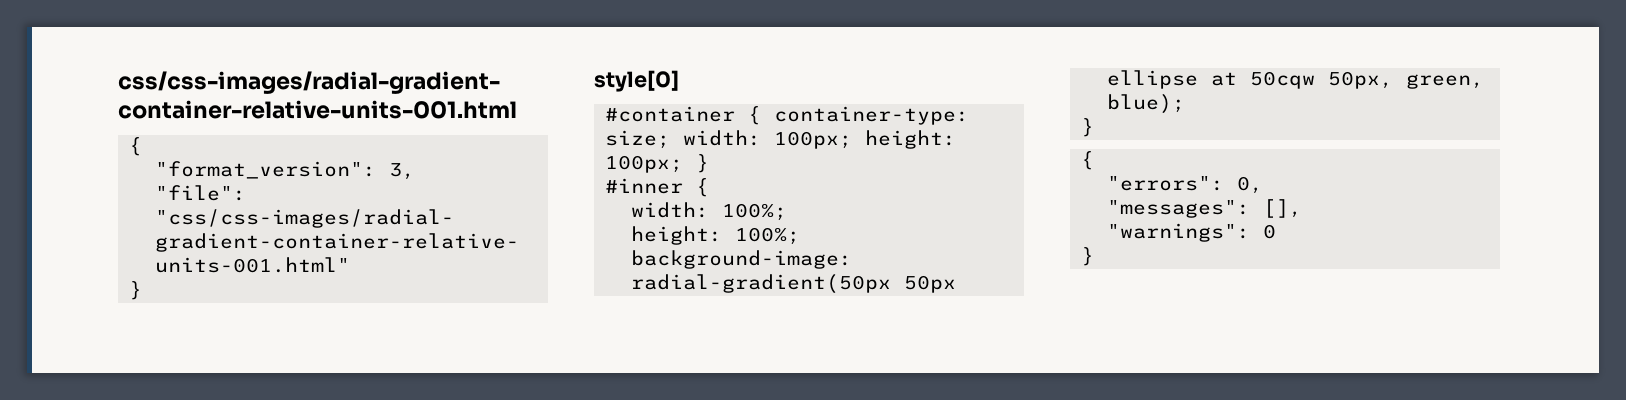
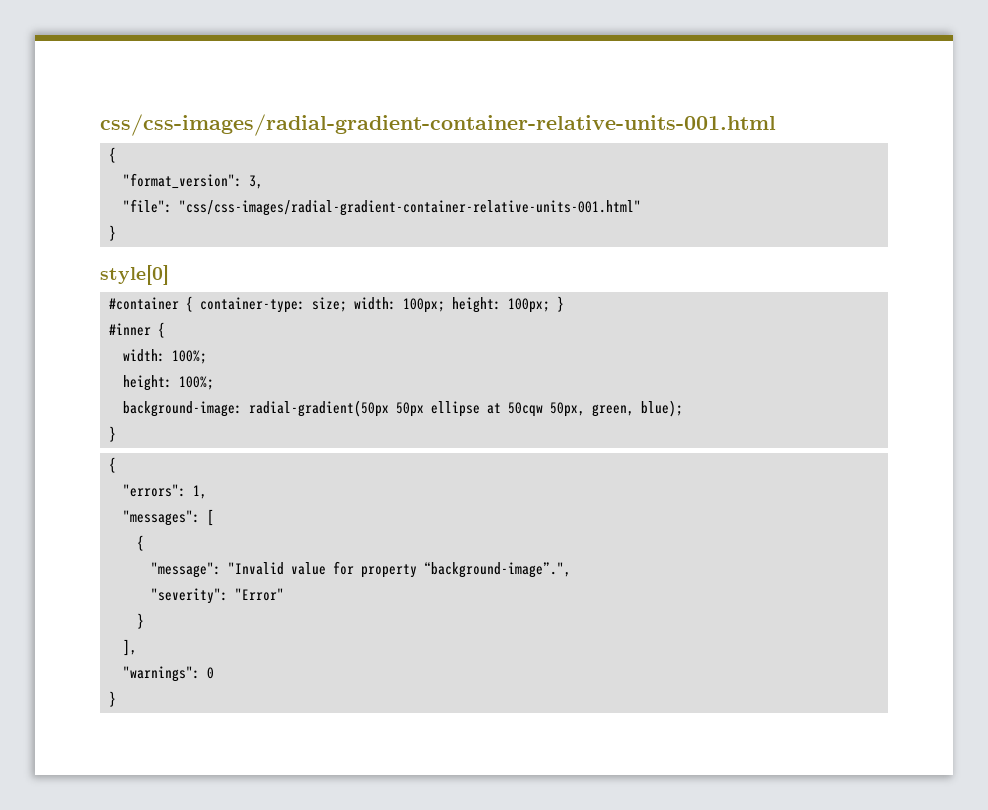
- "errors": 0,
+ "errors": 1,
- "messages": [],
+ "messages": [
+ {
+ "message": "Invalid value for property “background-image”.",
+ "severity": "Error"
+ }
+ ],

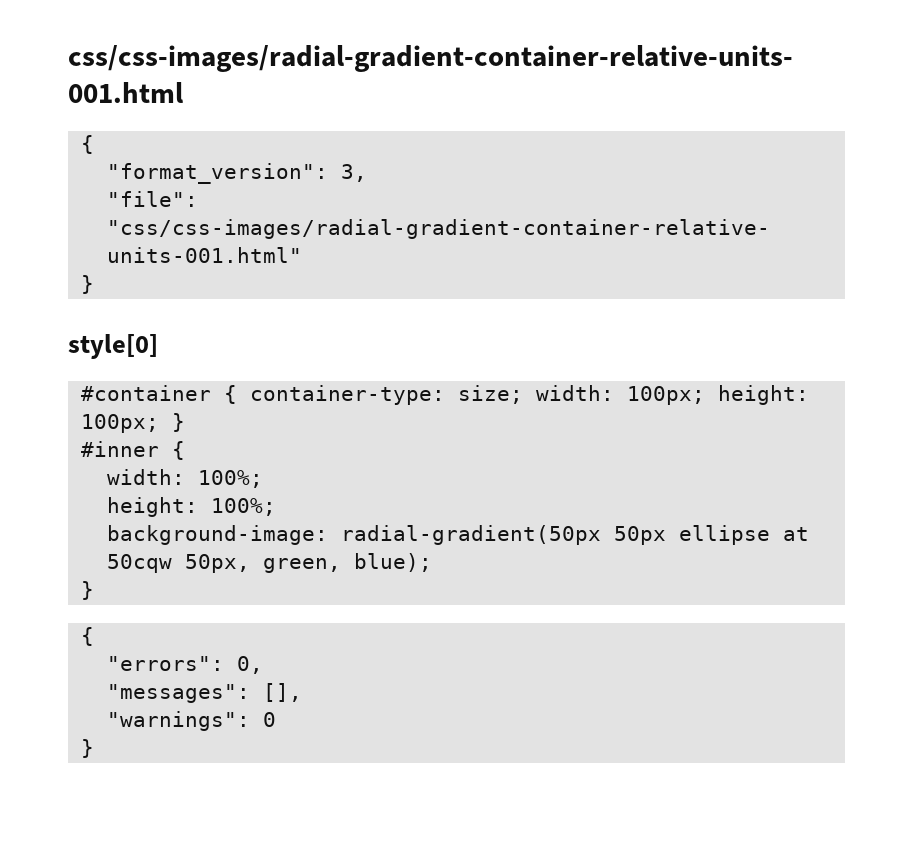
- "errors": 1,
+ "errors": 0,
- "messages": [
- {
- "message": "Invalid value for property “background-image”.",
- "severity": "Error"
- }
- ],
+ "messages": [],

